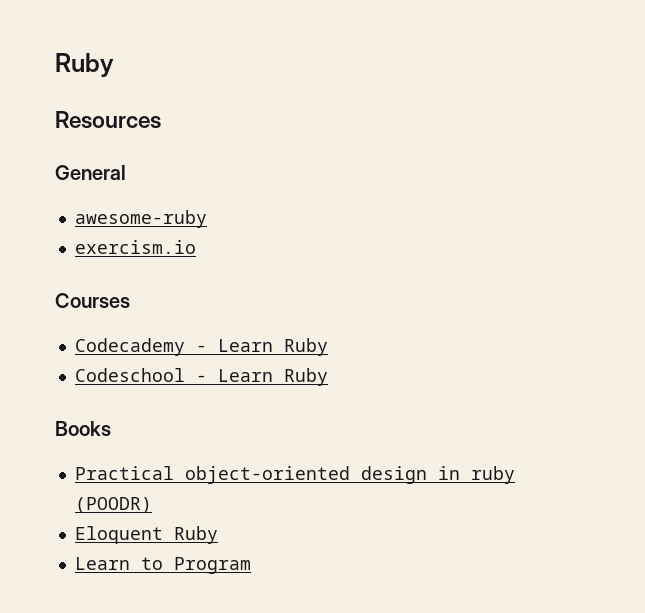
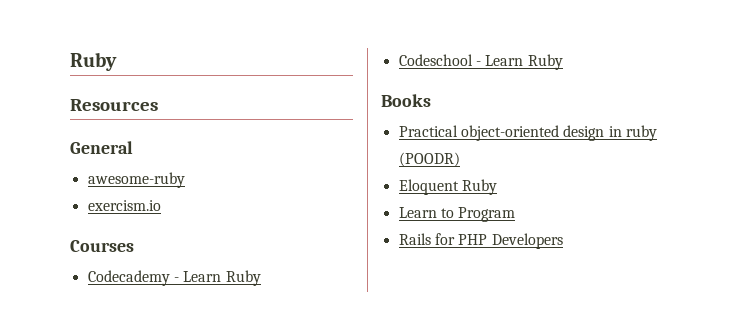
+ Rails for PHP Developers

